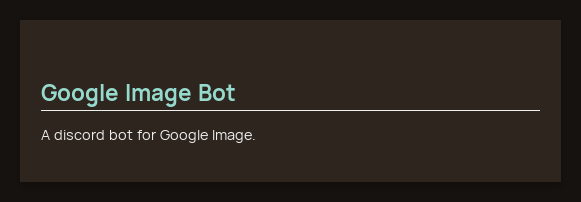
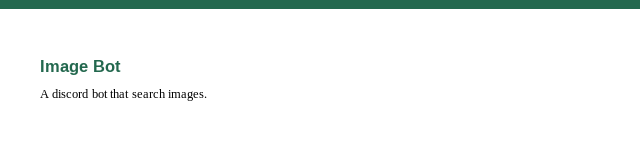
- Google Image Bot
+ Image Bot
- A discord bot for Google Image.
+ A discord bot that search images.

